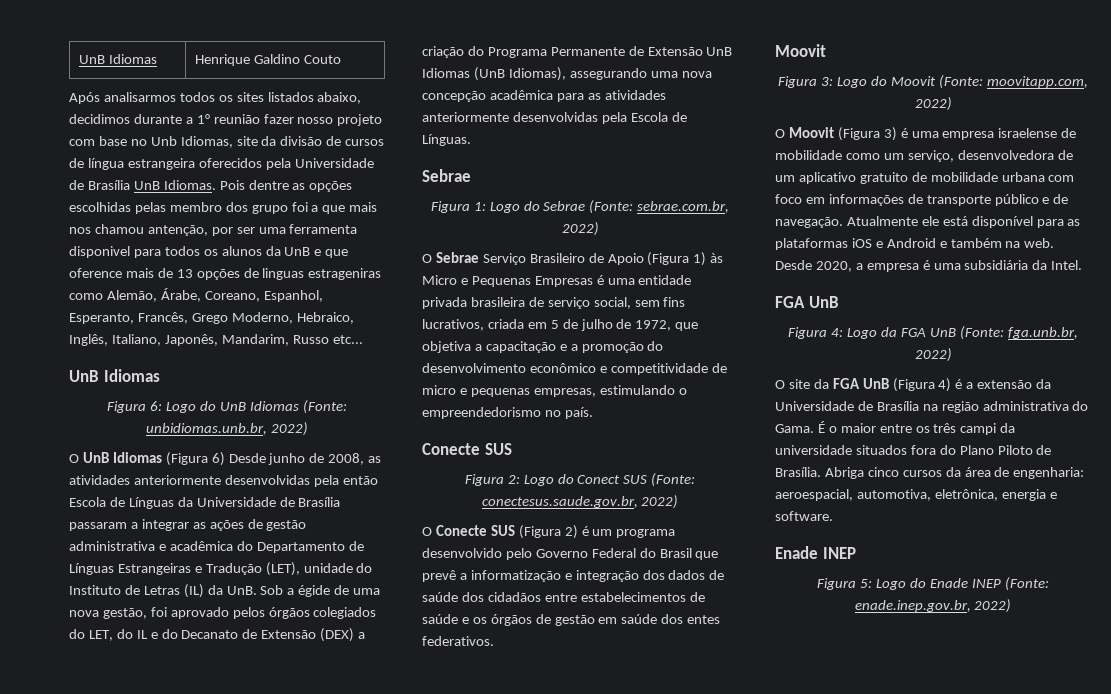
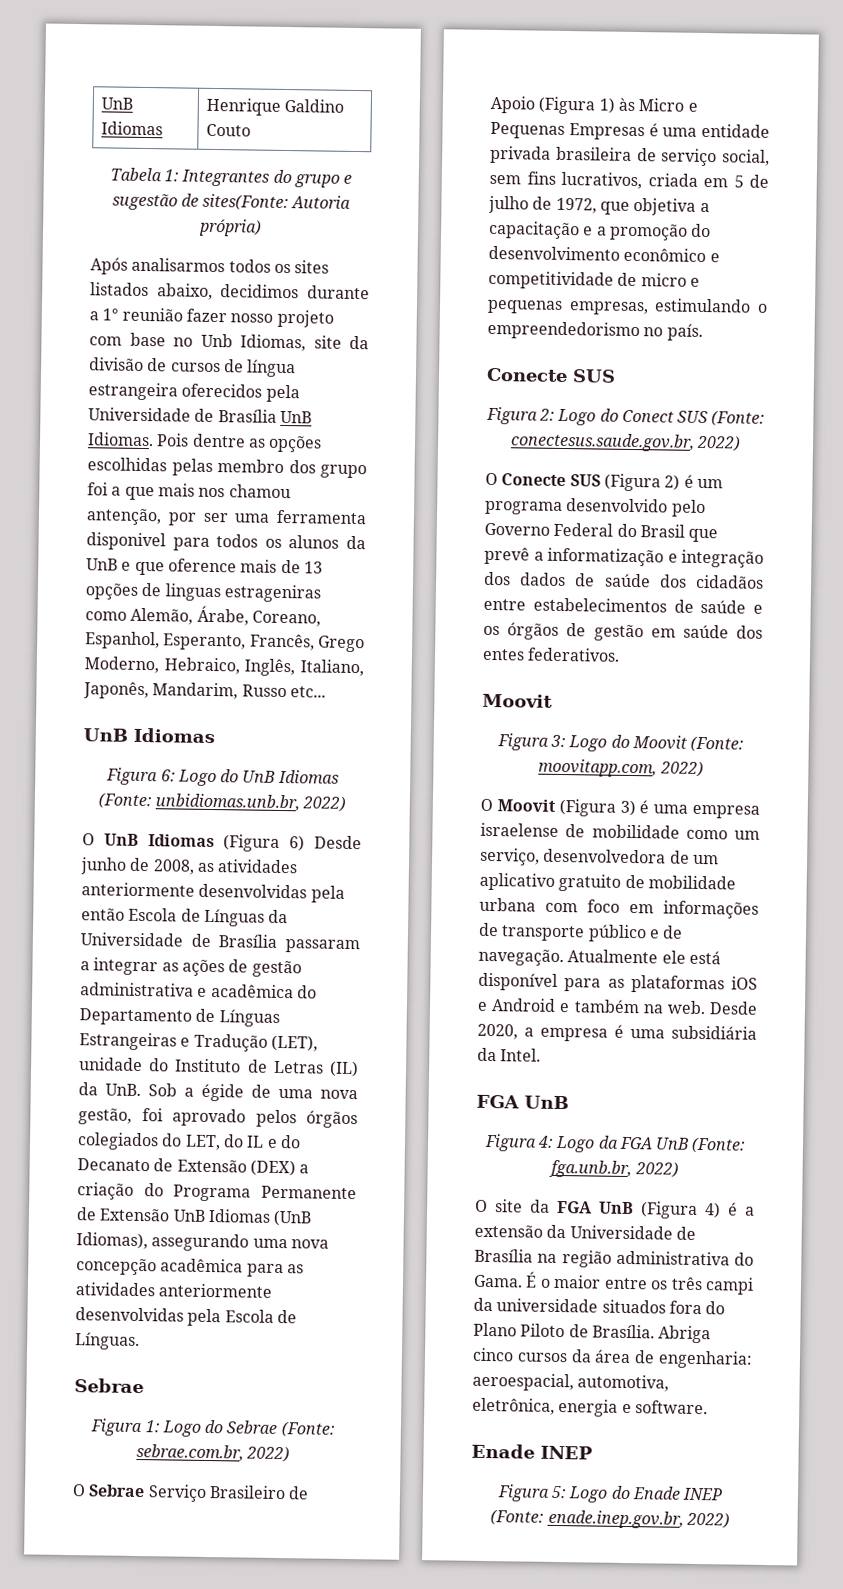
+ Tabela 1: Integrantes do grupo e sugestão de sites(Fonte: Autoria própria)

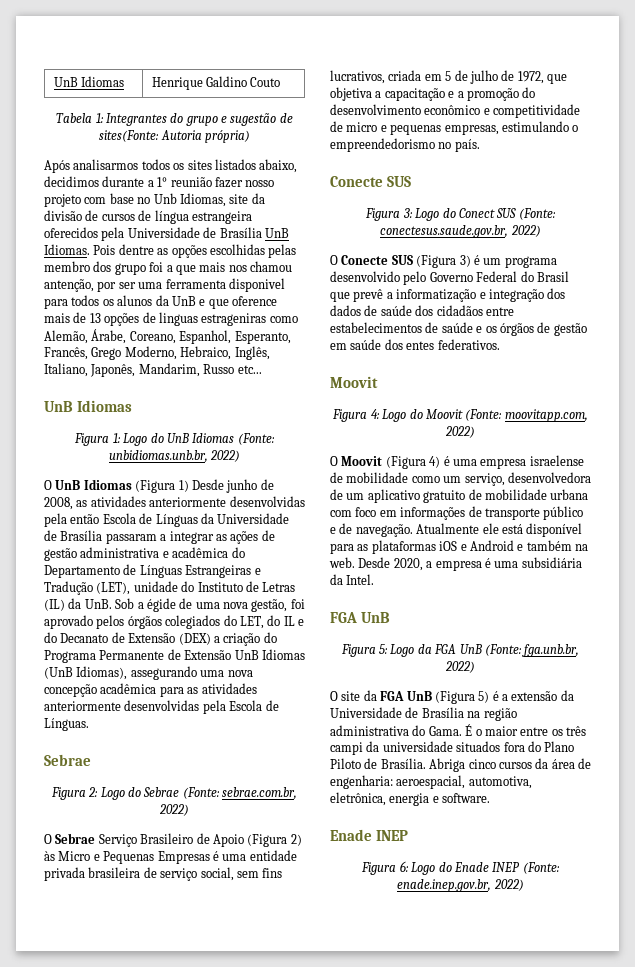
- Figura 6: Logo do UnB Idiomas (Fonte: unbidiomas.unb.br, 2022)
+ Figura 1: Logo do UnB Idiomas (Fonte: unbidiomas.unb.br, 2022)
- O UnB Idiomas (Figura 6) Desde junho de 2008, as atividades anteriormente desenvolvidas pela então Escola de Línguas da Universidade de Brasília passaram a integrar as ações de gestão administrativa e acadêmica do Departamento de Línguas Estrangeiras e Tradução (LET), unidade do Instituto de Letras (IL) da UnB. Sob a égide de uma nova gestão, foi aprovado pelos órgãos colegiados do LET, do IL e do Decanato de Extensão (DEX) a criação do Programa Permanente de Extensão UnB Idiomas (UnB Idiomas), assegurando uma nova concepção acadêmica para as atividades anteriormente desenvolvidas pela Escola de Línguas.
+ O UnB Idiomas (Figura 1) Desde junho de 2008, as atividades anteriormente desenvolvidas pela então Escola de Línguas da Universidade de Brasília passaram a integrar as ações de gestão administrativa e acadêmica do Departamento de Línguas Estrangeiras e Tradução (LET), unidade do Instituto de Letras (IL) da UnB. Sob a égide de uma nova gestão, foi aprovado pelos órgãos colegiados do LET, do IL e do Decanato de Extensão (DEX) a criação do Programa Permanente de Extensão UnB Idiomas (UnB Idiomas), assegurando uma nova concepção acadêmica para as atividades anteriormente desenvolvidas pela Escola de Línguas.
- Figura 1: Logo do Sebrae (Fonte: sebrae.com.br, 2022)
+ Figura 2: Logo do Sebrae (Fonte: sebrae.com.br, 2022)
- O Sebrae Serviço Brasileiro de Apoio (Figura 1) às Micro e Pequenas Empresas é uma entidade privada brasileira de serviço social, sem fins lucrativos, criada em 5 de julho de 1972, que objetiva a capacitação e a promoção do desenvolvimento econômico e competitividade de micro e pequenas empresas, estimulando o empreendedorismo no país.
+ O Sebrae Serviço Brasileiro de Apoio (Figura 2) às Micro e Pequenas Empresas é uma entidade privada brasileira de serviço social, sem fins lucrativos, criada em 5 de julho de 1972, que objetiva a capacitação e a promoção do desenvolvimento econômico e competitividade de micro e pequenas empresas, estimulando o empreendedorismo no país.
- Figura 2: Logo do Conect SUS (Fonte: conectesus.saude.gov.br, 2022)
+ Figura 3: Logo do Conect SUS (Fonte: conectesus.saude.gov.br, 2022)
- O Conecte SUS (Figura 2) é um programa desenvolvido pelo Governo Federal do Brasil que prevê a informatização e integração dos dados de saúde dos cidadãos entre estabelecimentos de saúde e os órgãos de gestão em saúde dos entes federativos.
+ O Conecte SUS (Figura 3) é um programa desenvolvido pelo Governo Federal do Brasil que prevê a informatização e integração dos dados de saúde dos cidadãos entre estabelecimentos de saúde e os órgãos de gestão em saúde dos entes federativos.
- Figura 3: Logo do Moovit (Fonte: moovitapp.com, 2022)
+ Figura 4: Logo do Moovit (Fonte: moovitapp.com, 2022)
- O Moovit (Figura 3) é uma empresa israelense de mobilidade como um serviço, desenvolvedora de um aplicativo gratuito de mobilidade urbana com foco em informações de transporte público e de navegação.
+ O Moovit (Figura 4) é uma empresa israelense de mobilidade como um serviço, desenvolvedora de um aplicativo gratuito de mobilidade urbana com foco em informações de transporte público e de navegação.
- Figura 4: Logo da FGA UnB (Fonte: fga.unb.br, 2022)
+ Figura 5: Logo da FGA UnB (Fonte: fga.unb.br, 2022)
- O site da FGA UnB (Figura 4) é a extensão da Universidade de Brasília na região administrativa do Gama.
+ O site da FGA UnB (Figura 5) é a extensão da Universidade de Brasília na região administrativa do Gama.
- Figura 5: Logo do Enade INEP (Fonte: enade.inep.gov.br, 2022)
+ Figura 6: Logo do Enade INEP (Fonte: enade.inep.gov.br, 2022)

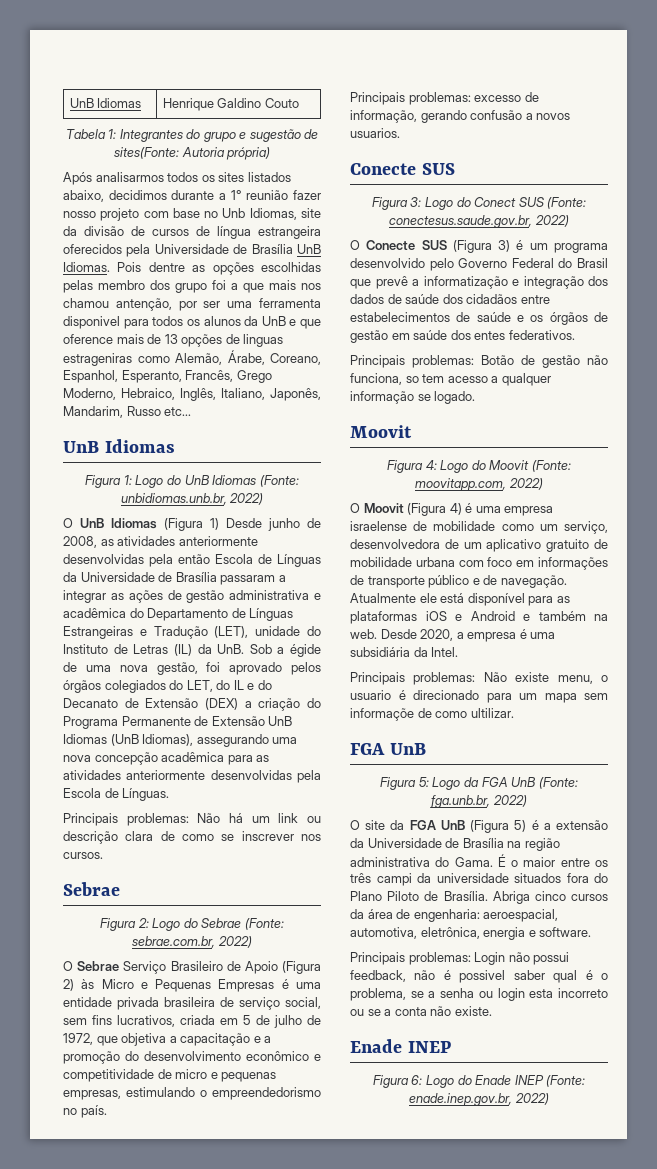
+ Principais problemas: Não há um link ou descrição clara de como se inscrever nos cursos.
+ Principais problemas: excesso de informação, gerando confusão a novos usuarios.
+ Principais problemas: Botão de gestão não funciona, so tem acesso a qualquer informação se logado.
+ Principais problemas: Não existe menu, o usuario é direcionado para um mapa sem informaçõe de como ultilizar.
+ Principais problemas: Login não possui feedback, não é possivel saber qual é o problema, se a senha ou login esta incorreto ou se a conta não existe.

